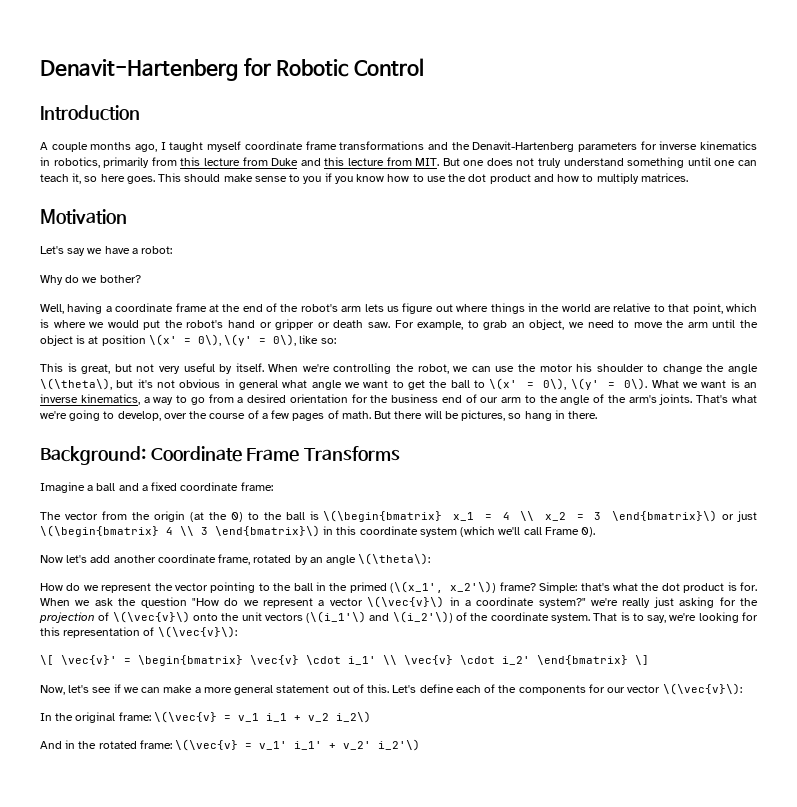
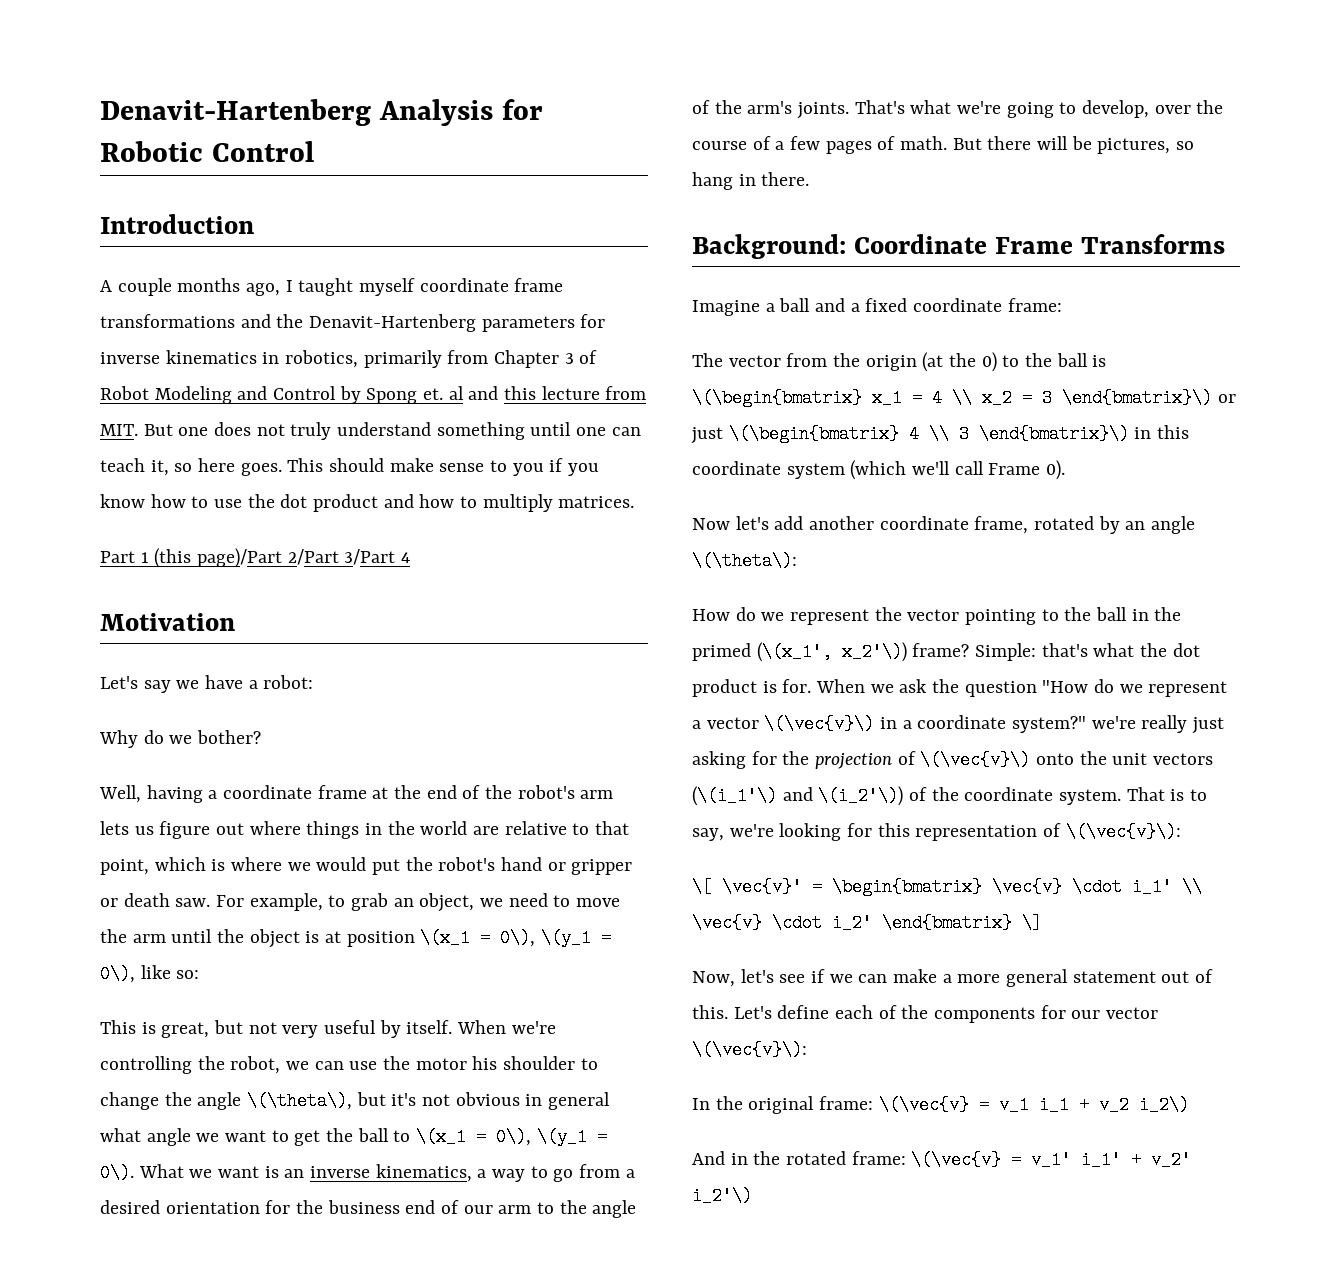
- Denavit-Hartenberg for Robotic Control
+ Denavit-Hartenberg Analysis for Robotic Control
- A couple months ago, I taught myself coordinate frame transformations and the Denavit-Hartenberg parameters for inverse kinematics in robotics, primarily from this lecture from Duke and this lecture from MIT. But one does not truly understand something until one can teach it, so here goes.
+ A couple months ago, I taught myself coordinate frame transformations and the Denavit-Hartenberg parameters for inverse kinematics in robotics, primarily from Chapter 3 of Robot Modeling and Control by Spong et. al and this lecture from MIT. But one does not truly understand something until one can teach it, so here goes.
+ Part 1 (this page)/Part 2/Part 3/Part 4
- For example, to grab an object, we need to move the arm until the object is at position \(x' = 0\), \(y' = 0\), like so:
+ For example, to grab an object, we need to move the arm until the object is at position \(x_1 = 0\), \(y_1 = 0\), like so:
- When we're controlling the robot, we can use the motor his shoulder to change the angle \(\theta\), but it's not obvious in general what angle we want to get the ball to \(x' = 0\), \(y' = 0\).
+ When we're controlling the robot, we can use the motor his shoulder to change the angle \(\theta\), but it's not obvious in general what angle we want to get the ball to \(x_1 = 0\), \(y_1 = 0\).

